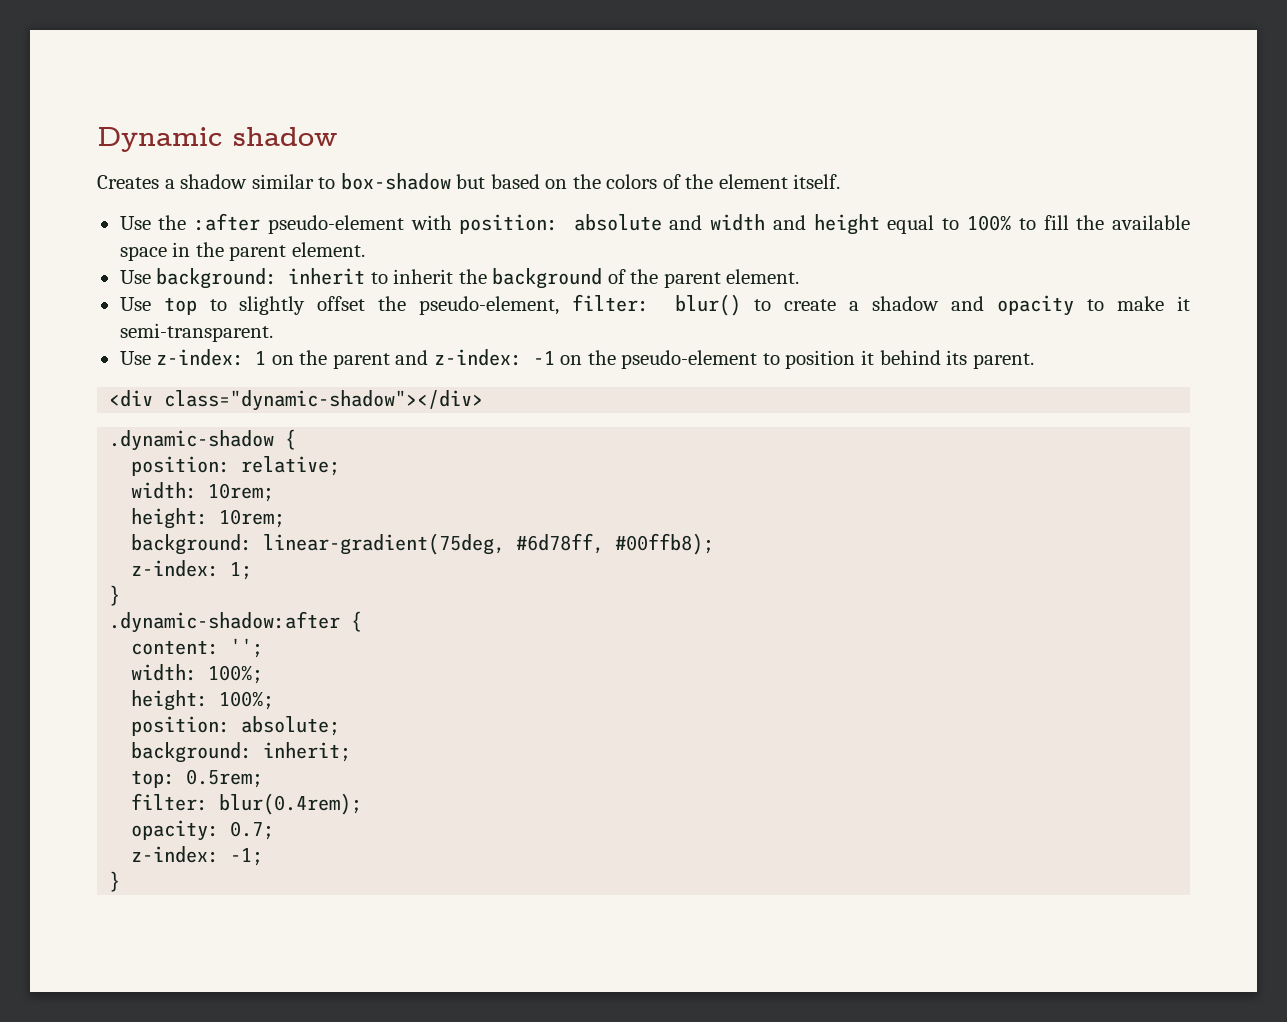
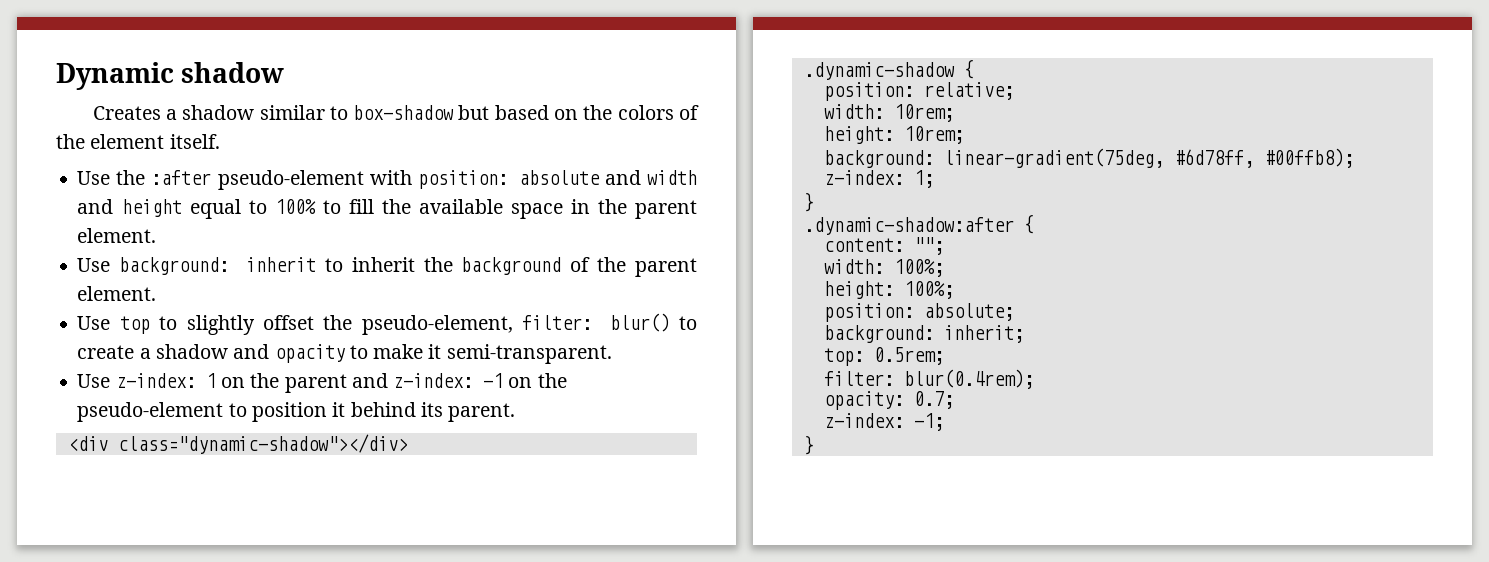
- content: '';
+ content: "";

